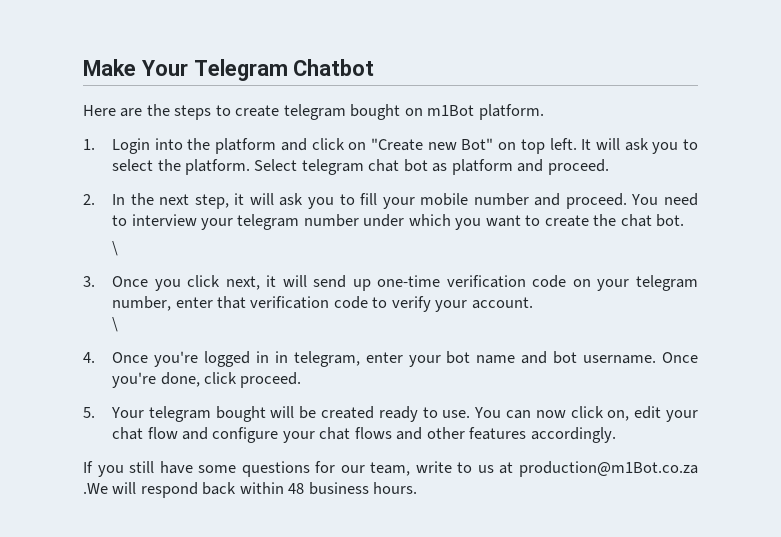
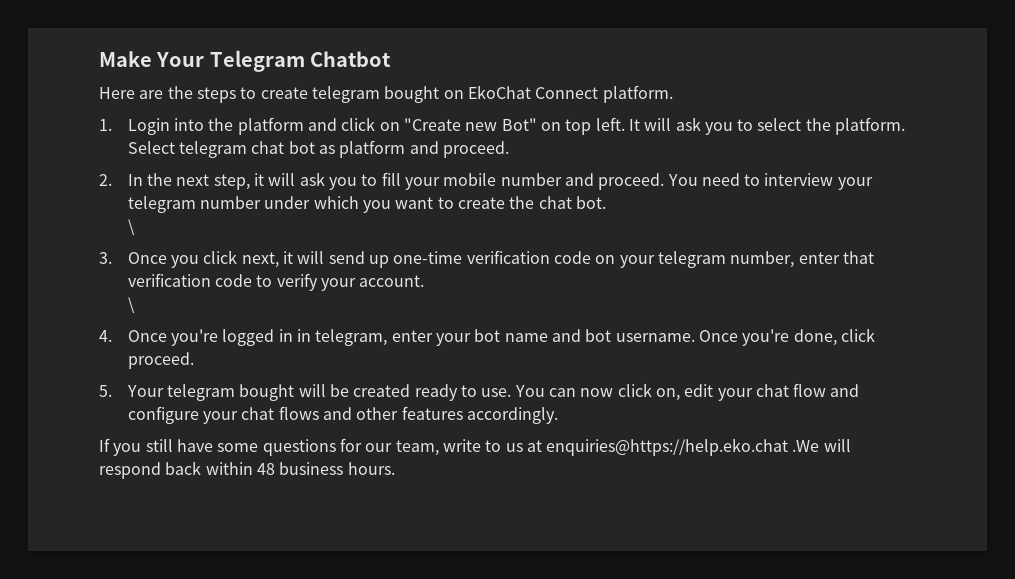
- Here are the steps to create telegram bought on m1Bot platform.
+ Here are the steps to create telegram bought on EkoChat Connect platform.
- If you still have some questions for our team, write to us at production@m1Bot.co.za .We will respond back within 48 business hours.
+ If you still have some questions for our team, write to us at enquiries@https://help.eko.chat .We will respond back within 48 business hours.

